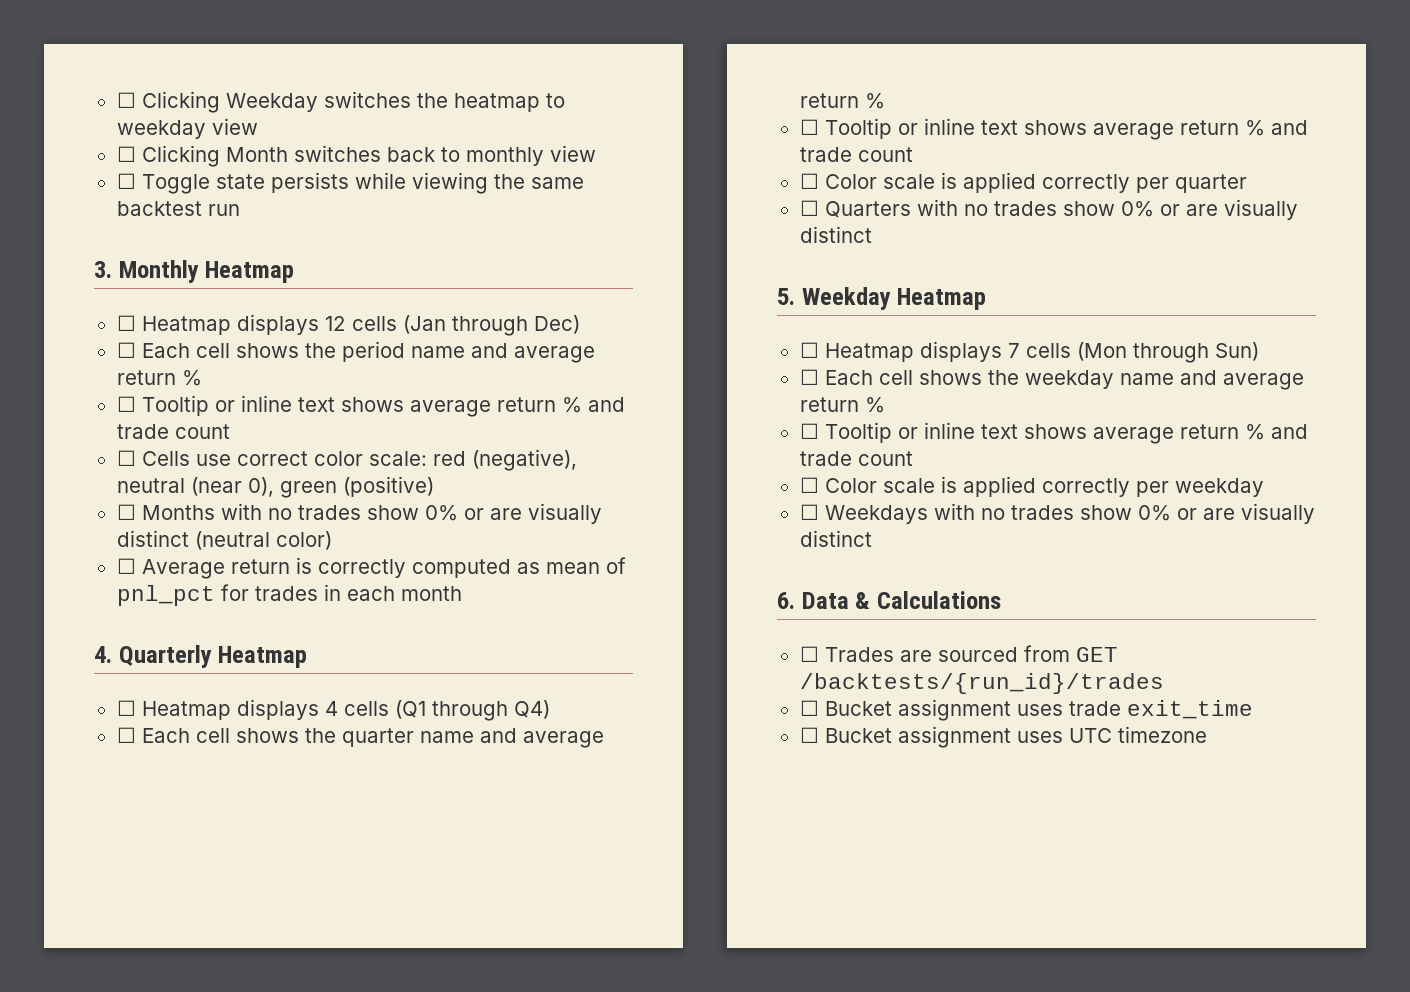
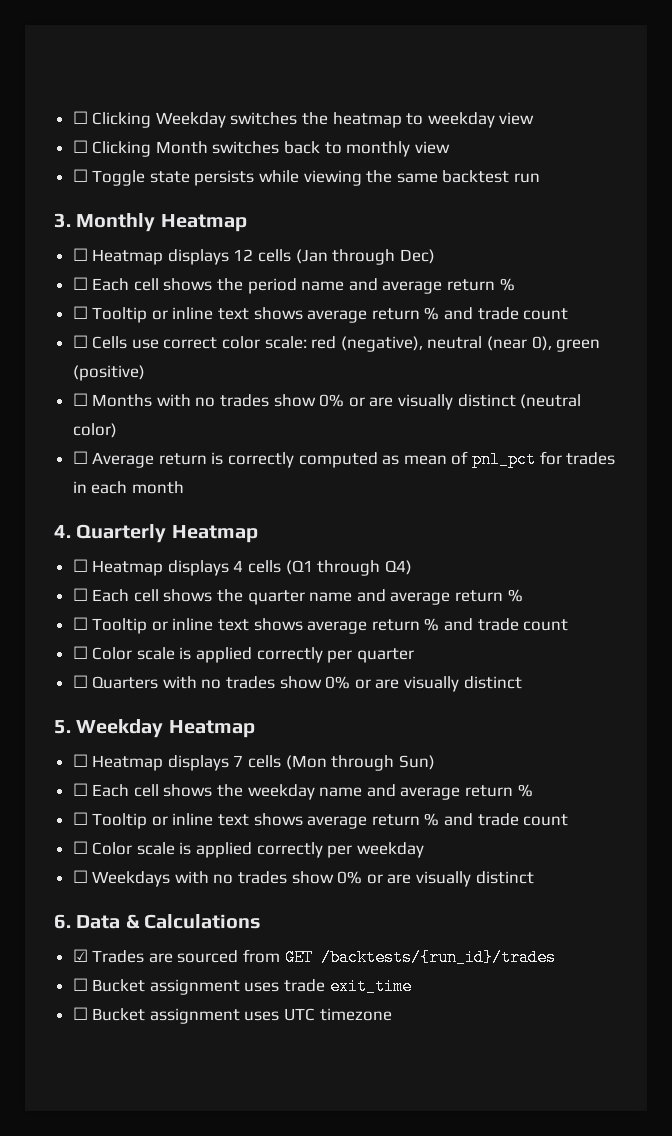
- ☐ Trades are sourced from GET /backtests/{run_id}/trades
+ ☑ Trades are sourced from GET /backtests/{run_id}/trades

